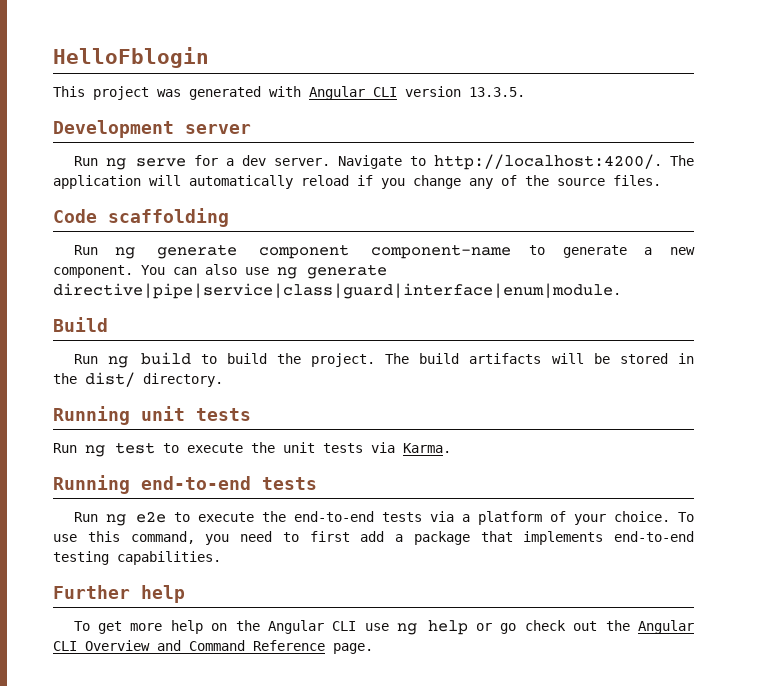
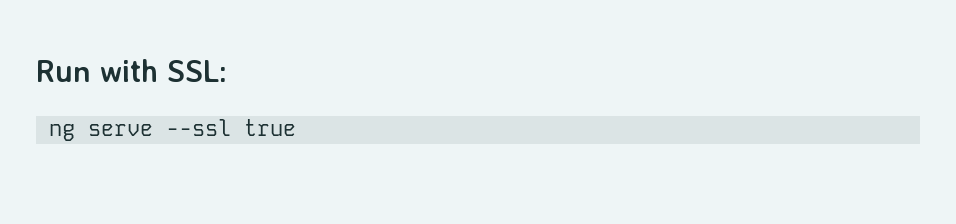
- HelloFblogin
- This project was generated with Angular CLI version 13.3.5.
- Development server
- Run ng serve for a dev server. Navigate to http://localhost:4200/. The application will automatically reload if you change any of the source files.
- Code scaffolding
- Run ng generate component component-name to generate a new component. You can also use ng generate directive|pipe|service|class|guard|interface|enum|module.
- Build
- Run ng build to build the project. The build artifacts will be stored in the dist/ directory.
- Running unit tests
- Run ng test to execute the unit tests via Karma.
- Running end-to-end tests
- Run ng e2e to execute the end-to-end tests via a platform of your choice. To use this command, you need to first add a package that implements end-to-end testing capabilities.
- Further help
- To get more help on the Angular CLI use ng help or go check out the Angular CLI Overview and Command Reference page.
+ Run with SSL:
+ ng serve --ssl true

